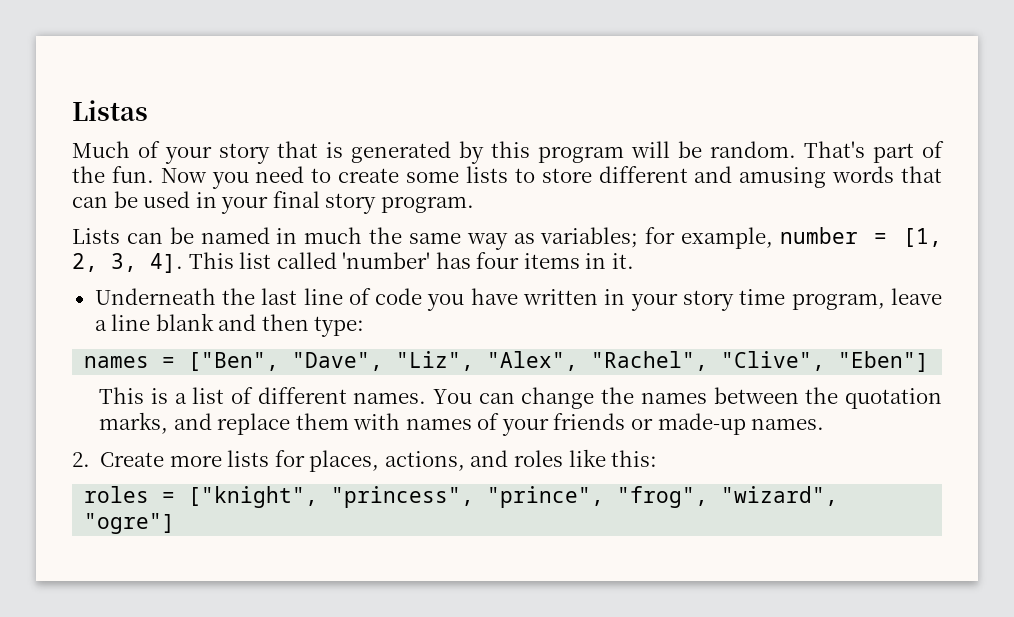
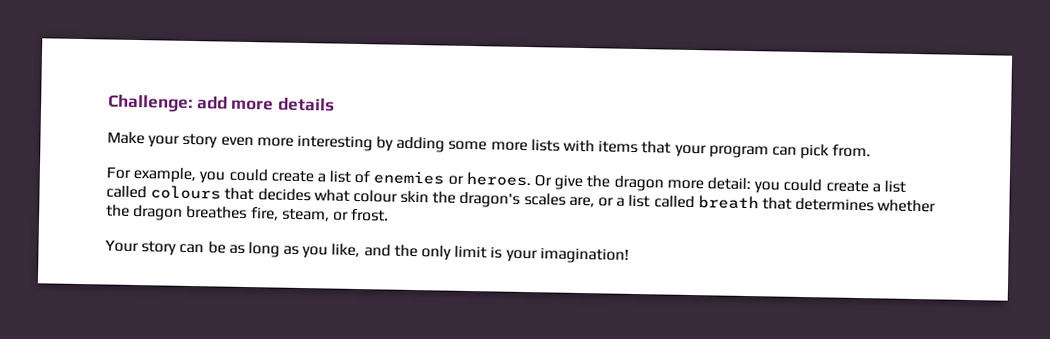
- Listas
- Much of your story that is generated by this program will be random. That's part of the fun. Now you need to create some lists to store different and amusing words that can be used in your final story program.
- Lists can be named in much the same way as variables; for example, number = [1, 2, 3, 4]. This list called 'number' has four items in it.
- Underneath the last line of code you have written in your story time program, leave a line blank and then type:
- names = ["Ben", "Dave", "Liz", "Alex", "Rachel", "Clive", "Eben"]
- This is a list of different names. You can change the names between the quotation marks, and replace them with names of your friends or made-up names.
- 2. Create more lists for places, actions, and roles like this:
- roles = ["knight", "princess", "prince", "frog", "wizard", "ogre"]
+ Challenge: add more details
+ Make your story even more interesting by adding some more lists with items that your program can pick from.
+ For example, you could create a list of enemies or heroes. Or give the dragon more detail: you could create a list called colours that decides what colour skin the dragon's scales are, or a list called breath that determines whether the dragon breathes fire, steam, or frost.
+ Your story can be as long as you like, and the only limit is your imagination!

